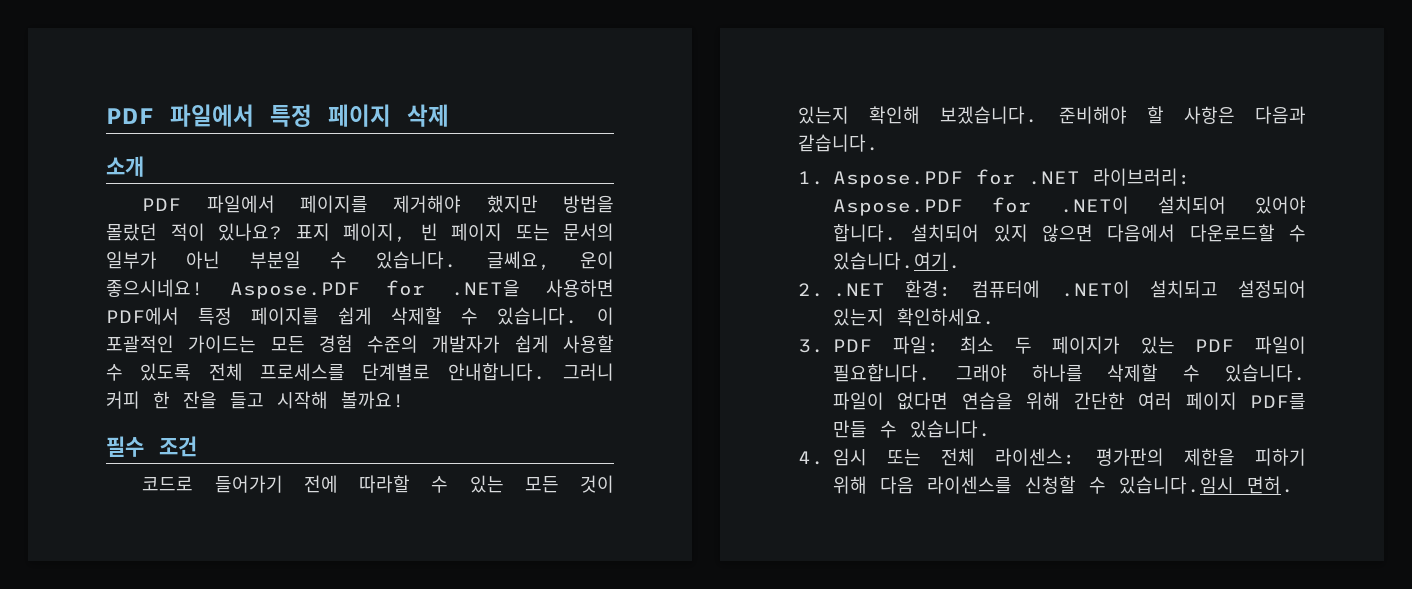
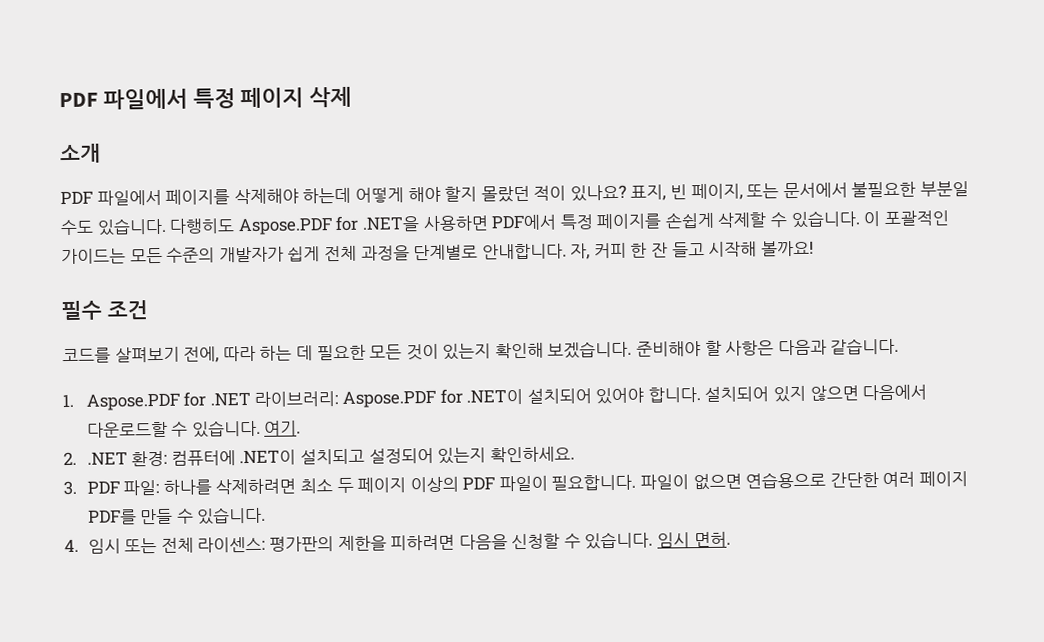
- PDF 파일에서 페이지를 제거해야 했지만 방법을 몰랐던 적이 있나요? 표지 페이지, 빈 페이지 또는 문서의 일부가 아닌 부분일 수 있습니다. 글쎄요, 운이 좋으시네요! Aspose.PDF for .NET을 사용하면 PDF에서 특정 페이지를 쉽게 삭제할 수 있습니다.
+ PDF 파일에서 페이지를 삭제해야 하는데 어떻게 해야 할지 몰랐던 적이 있나요? 표지, 빈 페이지, 또는 문서에서 불필요한 부분일 수도 있습니다. 다행히도 Aspose.PDF for .NET을 사용하면 PDF에서 특정 페이지를 손쉽게 삭제할 수 있습니다.
- 이 포괄적인 가이드는 모든 경험 수준의 개발자가 쉽게 사용할 수 있도록 전체 프로세스를 단계별로 안내합니다.
+ 이 포괄적인 가이드는 모든 수준의 개발자가 쉽게 전체 과정을 단계별로 안내합니다.
- 그러니 커피 한 잔을 들고 시작해 볼까요!
+ 자, 커피 한 잔 들고 시작해 볼까요!
- 코드로 들어가기 전에 따라할 수 있는 모든 것이 있는지 확인해 보겠습니다.
+ 코드를 살펴보기 전에, 따라 하는 데 필요한 모든 것이 있는지 확인해 보겠습니다.
- 설치되어 있지 않으면 다음에서 다운로드할 수 있습니다.여기.
+ 설치되어 있지 않으면 다음에서 다운로드할 수 있습니다. 여기.
- 3. PDF 파일: 최소 두 페이지가 있는 PDF 파일이 필요합니다. 그래야 하나를 삭제할 수 있습니다. 파일이 없다면 연습을 위해 간단한 여러 페이지 PDF를 만들 수 있습니다.
+ 3. PDF 파일: 하나를 삭제하려면 최소 두 페이지 이상의 PDF 파일이 필요합니다. 파일이 없으면 연습용으로 간단한 여러 페이지 PDF를 만들 수 있습니다.
- 4. 임시 또는 전체 라이센스: 평가판의 제한을 피하기 위해 다음 라이센스를 신청할 수 있습니다.임시 면허.
+ 4. 임시 또는 전체 라이센스: 평가판의 제한을 피하려면 다음을 신청할 수 있습니다. 임시 면허.

